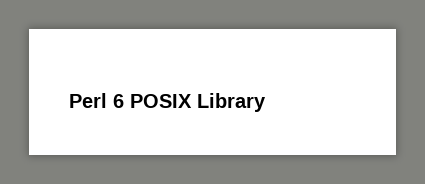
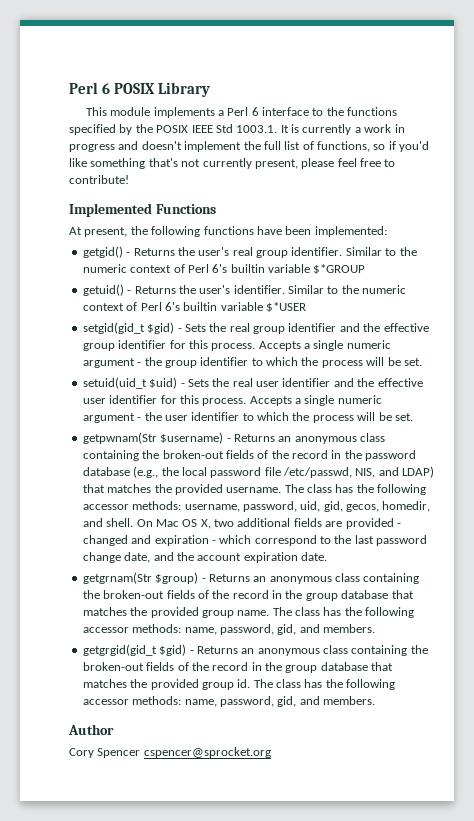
+ This module implements a Perl 6 interface to the functions specified by the POSIX IEEE Std 1003.1. It is currently a work in progress and doesn't implement the full list of functions, so if you'd like something that's not currently present, please feel free to contribute!
+ Implemented Functions
+ At present, the following functions have been implemented:
+ getgid() - Returns the user's real group identifier. Similar to the numeric context of Perl 6's builtin variable $*GROUP
+ getuid() - Returns the user's identifier. Similar to the numeric context of Perl 6's builtin variable $*USER
+ setgid(gid_t $gid) - Sets the real group identifier and the effective group identifier for this process. Accepts a single numeric argument - the group identifier to which the process will be set.
+ setuid(uid_t $uid) - Sets the real user identifier and the effective user identifier for this process. Accepts a single numeric argument - the user identifier to which the process will be set.
+ getpwnam(Str $username) - Returns an anonymous class containing the broken-out fields of the record in the password database (e.g., the local password file /etc/passwd, NIS, and LDAP) that matches the provided username. The class has the following accessor methods: username, password, uid, gid, gecos, homedir, and shell. On Mac OS X, two additional fields are provided - changed and expiration - which correspond to the last password change date, and the account expiration date.
+ getgrnam(Str $group) - Returns an anonymous class containing the broken-out fields of the record in the group database that matches the provided group name. The class has the following accessor methods: name, password, gid, and members.
+ getgrgid(gid_t $gid) - Returns an anonymous class containing the broken-out fields of the record in the group database that matches the provided group id. The class has the following accessor methods: name, password, gid, and members.
+ Author
+ Cory Spencer cspencer@sprocket.org

